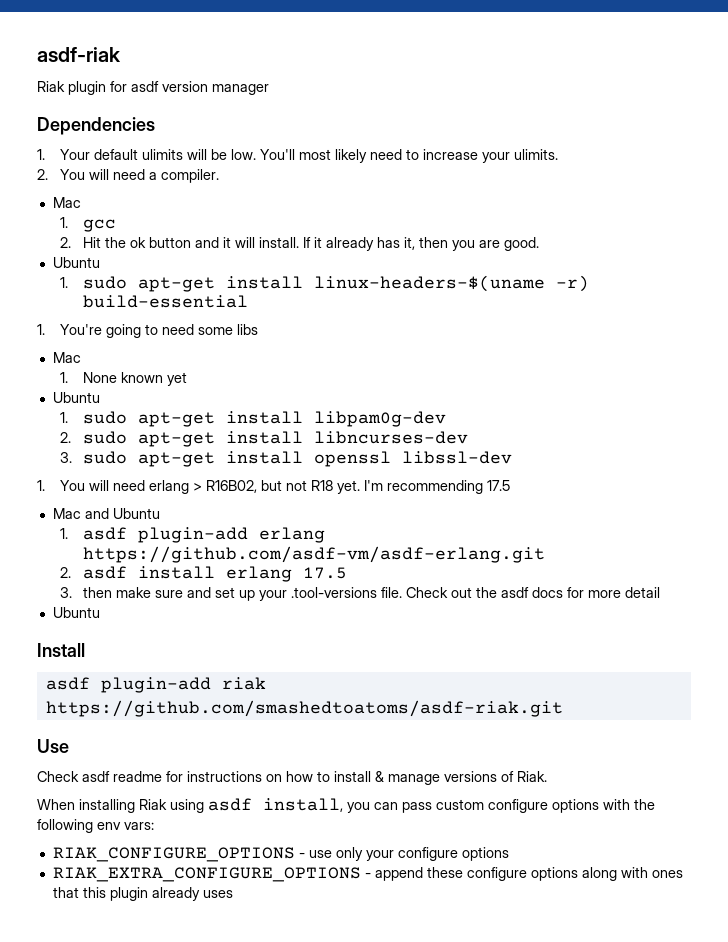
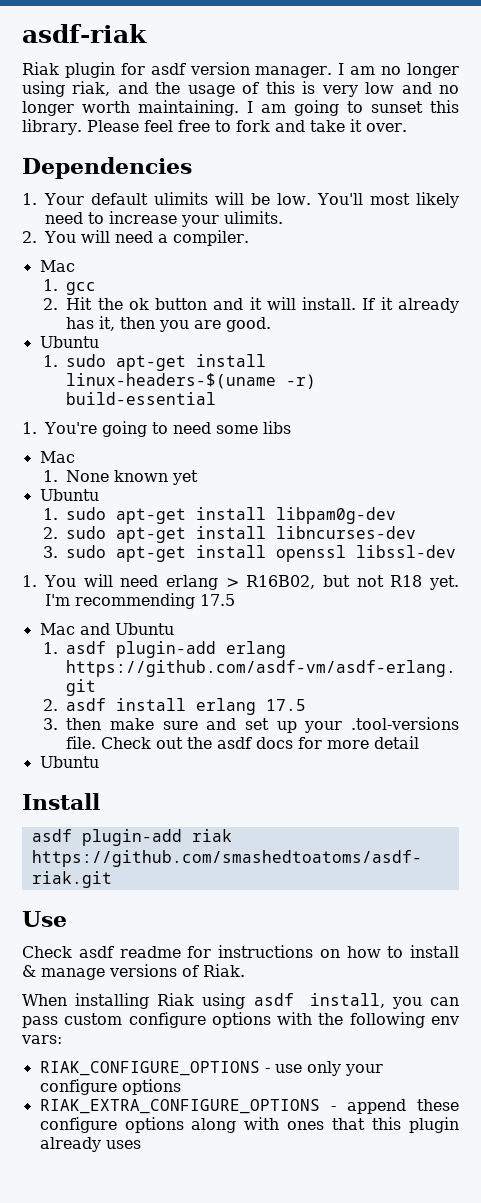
- Riak plugin for asdf version manager
+ Riak plugin for asdf version manager. I am no longer using riak, and the usage of this is very low and no longer worth maintaining. I am going to sunset this library. Please feel free to fork and take it over.

